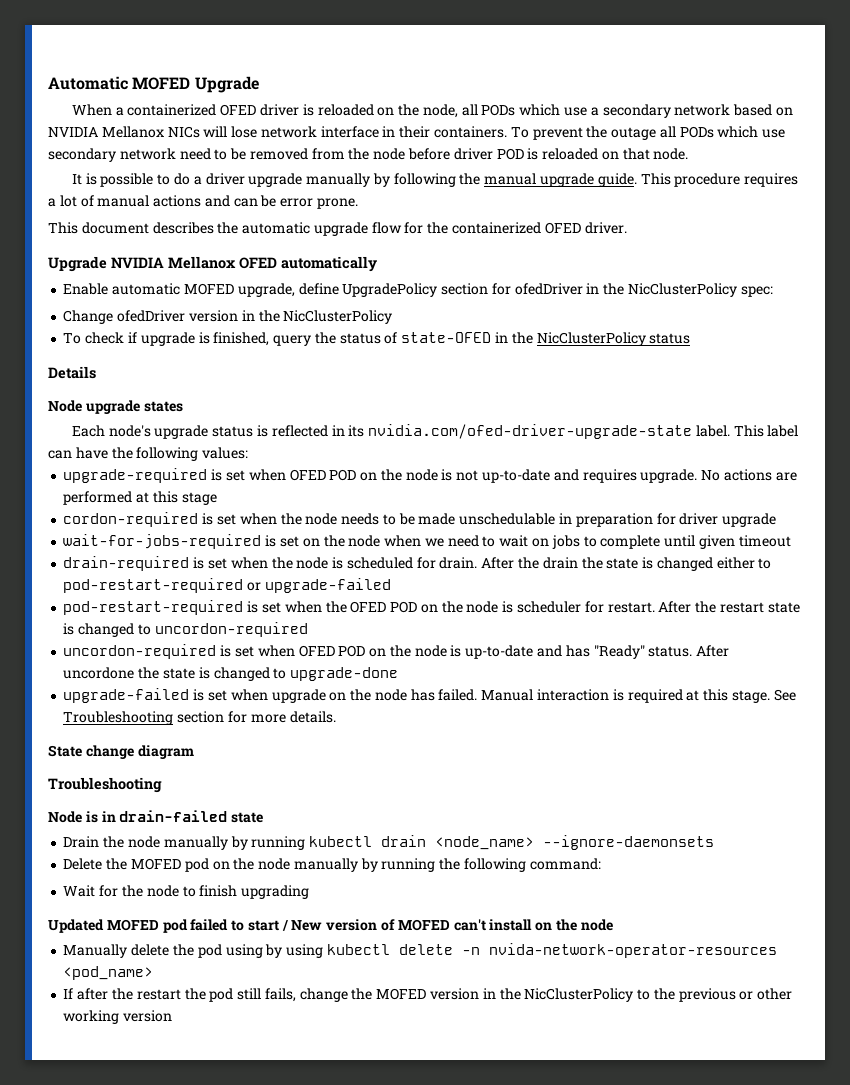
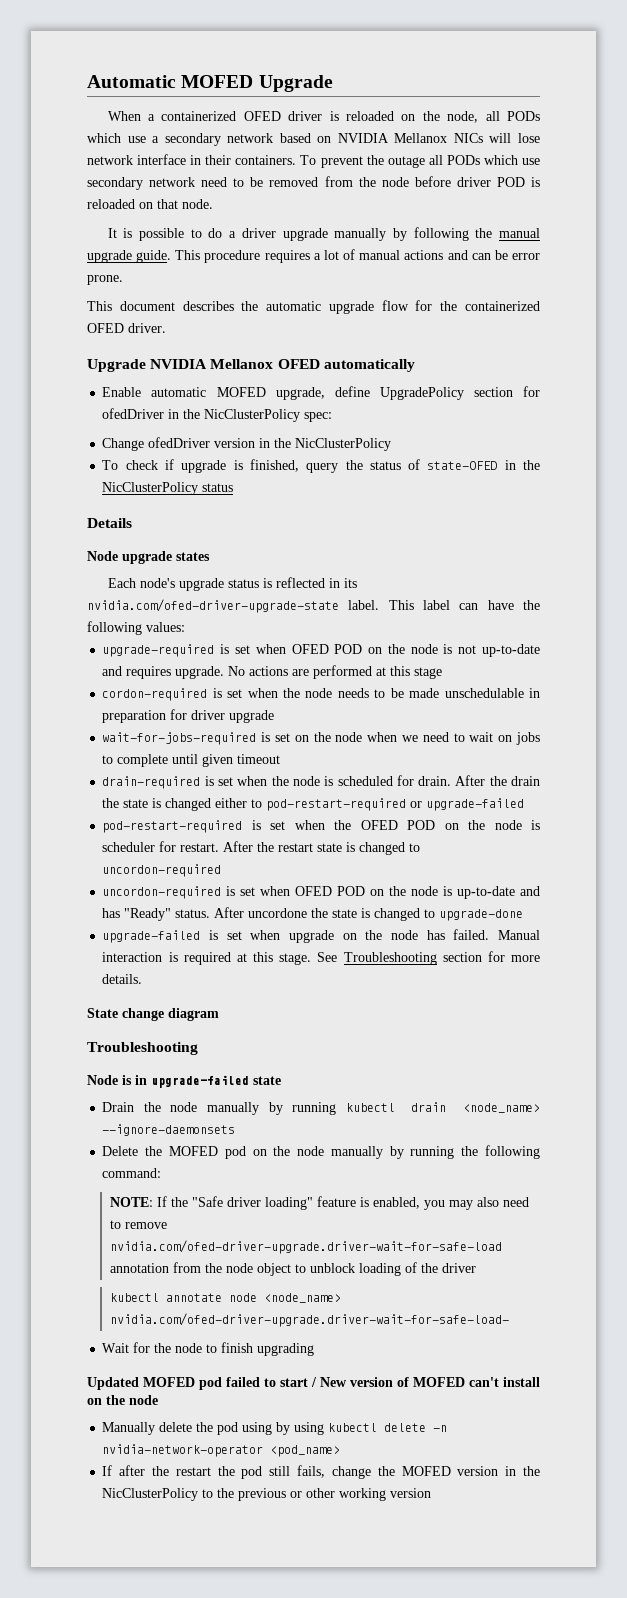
- Node is in drain-failed state
+ Node is in upgrade-failed state
+ NOTE: If the "Safe driver loading" feature is enabled, you may also need to remove nvidia.com/ofed-driver-upgrade.driver-wait-for-safe-load annotation from the node object to unblock loading of the driver
+ kubectl annotate node <node_name> nvidia.com/ofed-driver-upgrade.driver-wait-for-safe-load-
- Manually delete the pod using by using kubectl delete -n nvida-network-operator-resources <pod_name>
+ Manually delete the pod using by using kubectl delete -n nvidia-network-operator <pod_name>

